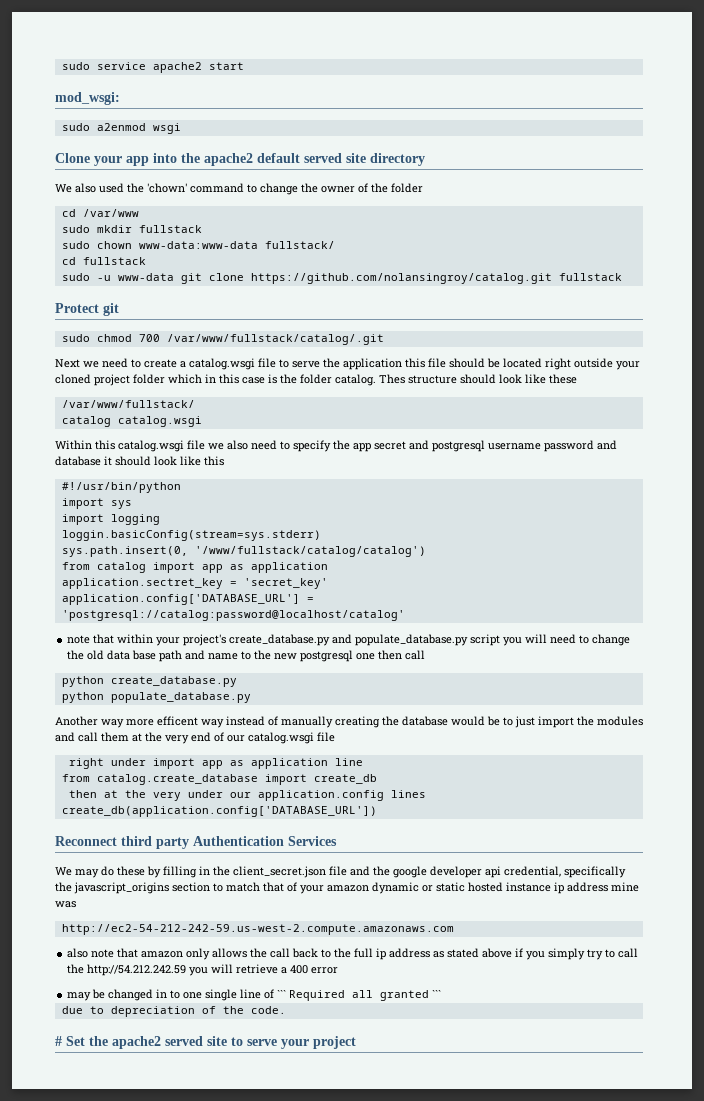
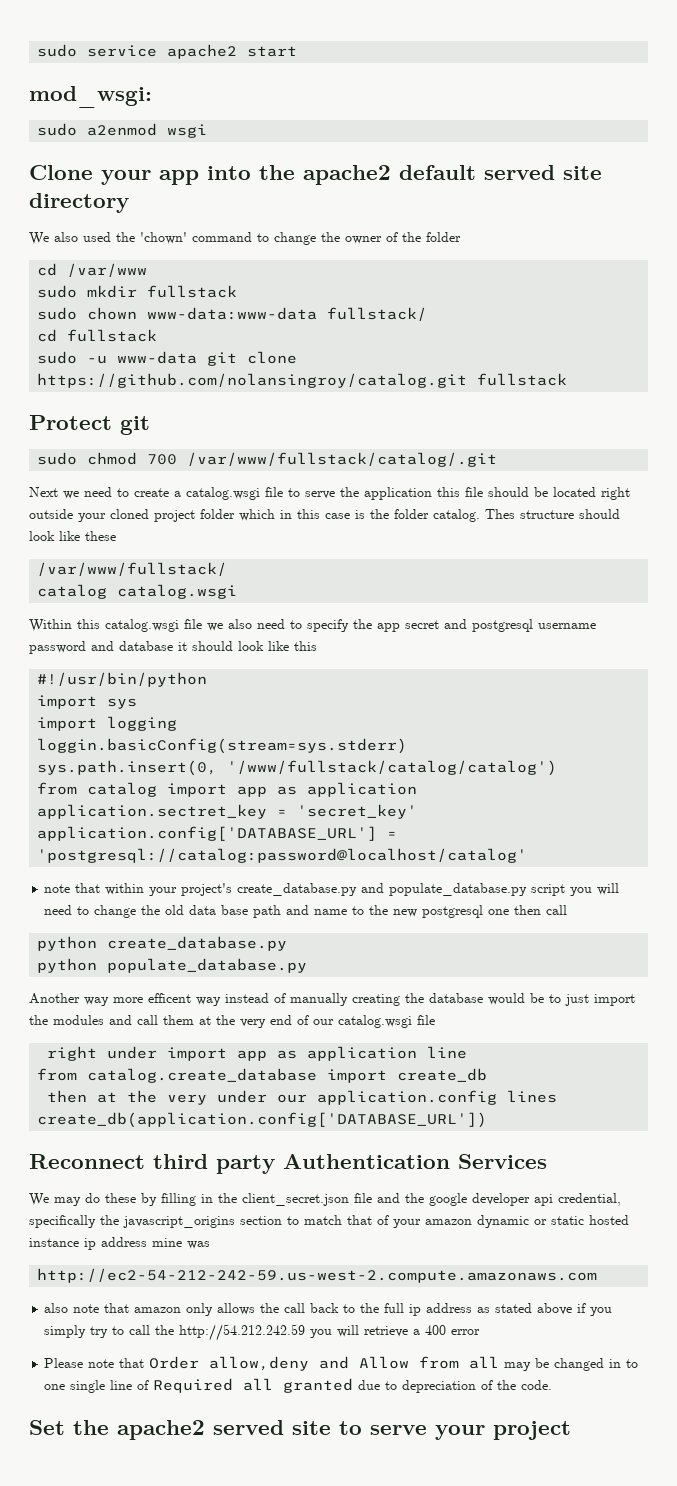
- may be changed in to one single line of ``` Required all granted ```
- due to depreciation of the code.
+ Please note that Order allow,deny and Allow from all may be changed in to one single line of Required all granted due to depreciation of the code.
- # Set the apache2 served site to serve your project
+ Set the apache2 served site to serve your project

